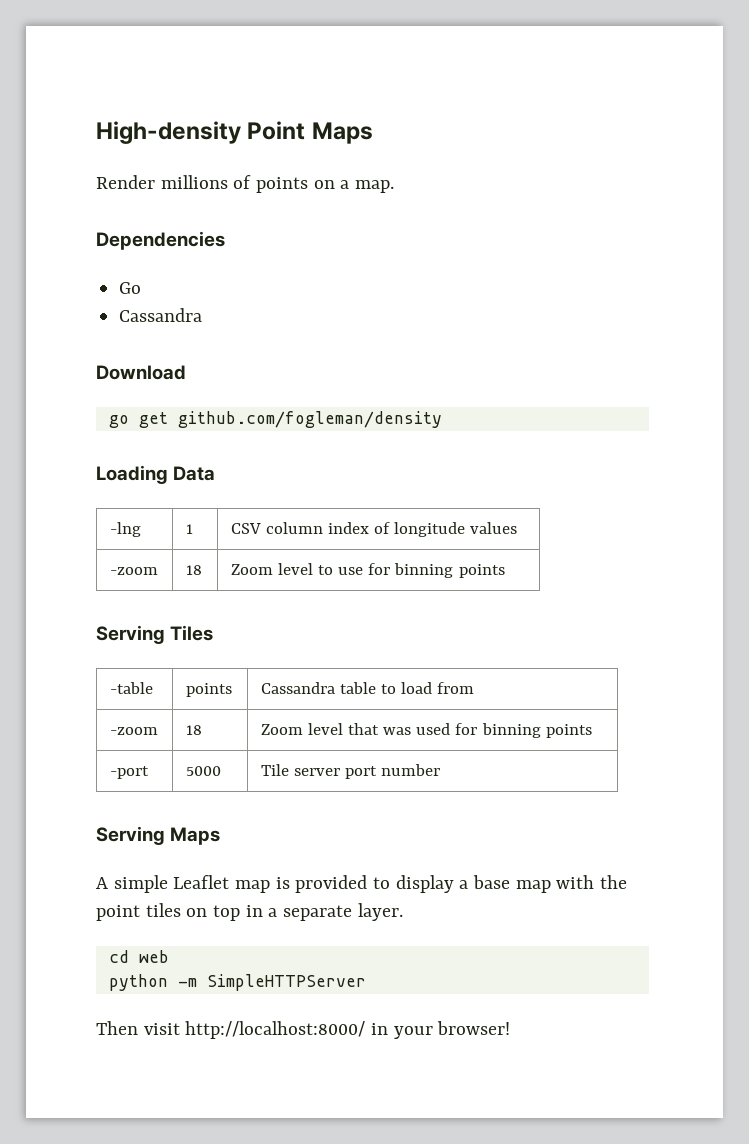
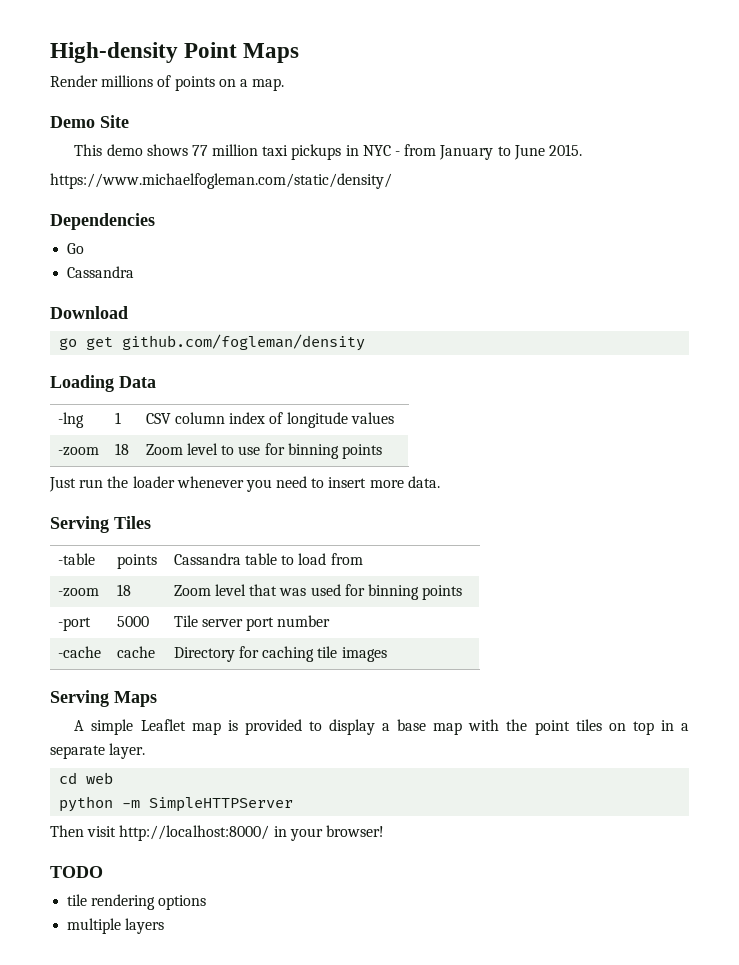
+ Demo Site
+ This demo shows 77 million taxi pickups in NYC - from January to June 2015.
+ https://www.michaelfogleman.com/static/density/
+ Just run the loader whenever you need to insert more data.
+ -cache | cache | Directory for caching tile images
+ TODO
+ tile rendering options
+ multiple layers

